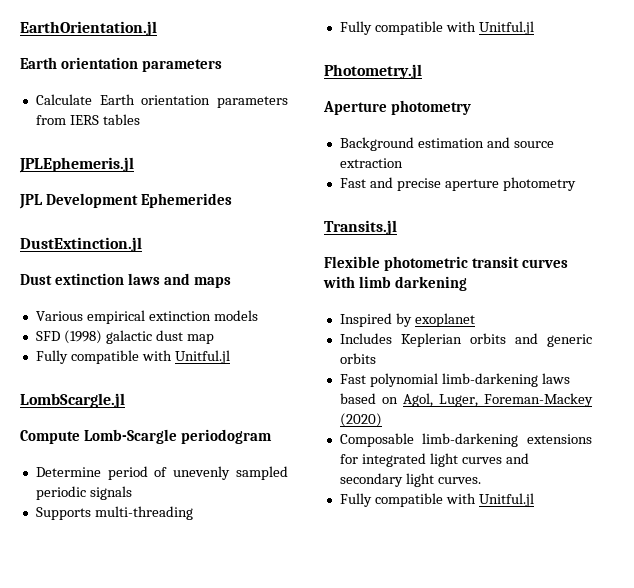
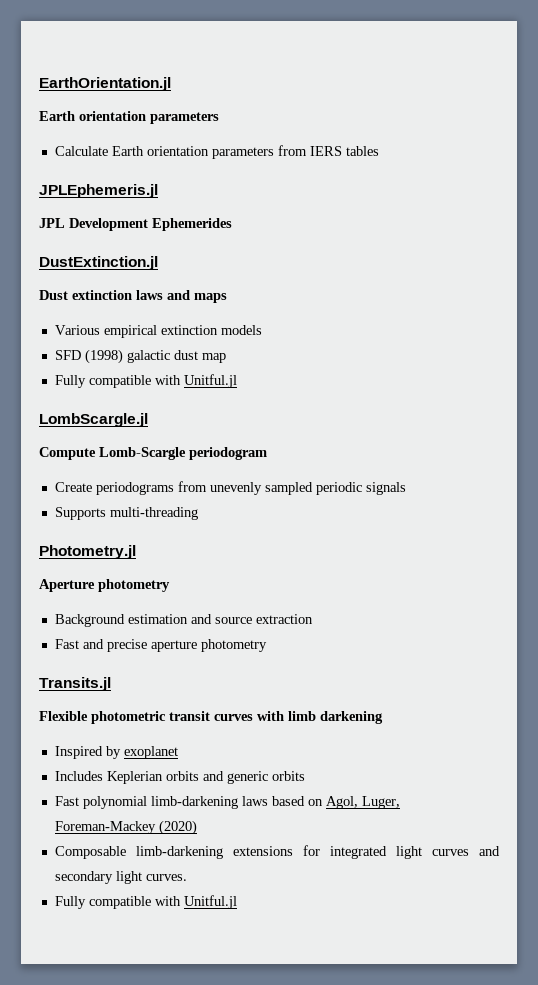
- Determine period of unevenly sampled periodic signals
+ Create periodograms from unevenly sampled periodic signals
  Supports multi-threading
- Fully compatible with Unitful.jl

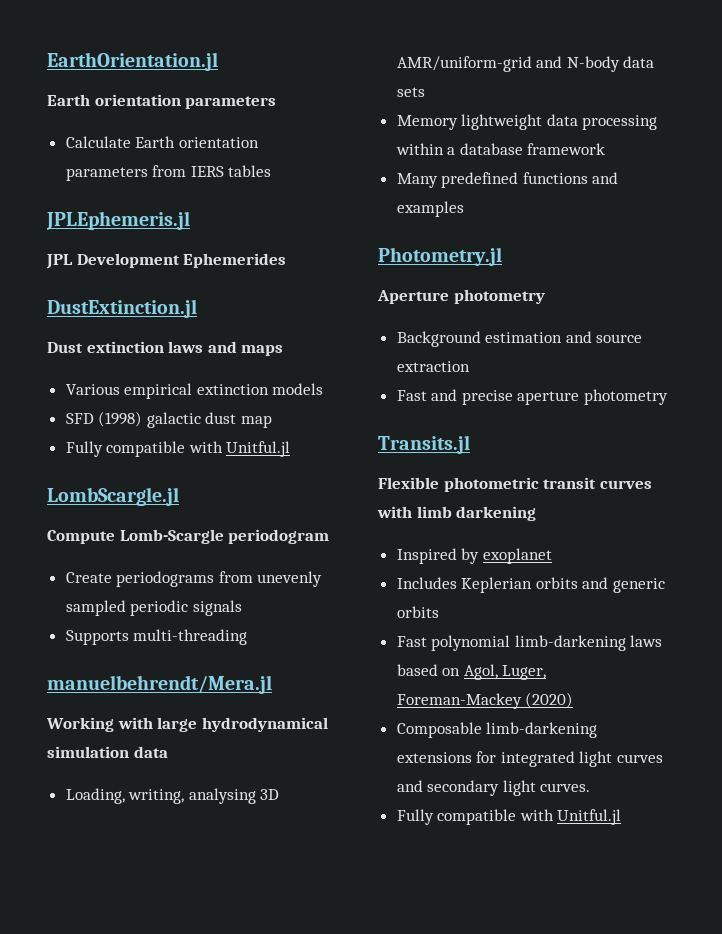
+ manuelbehrendt/Mera.jl
+ Working with large hydrodynamical simulation data
+ Loading, writing, analysing 3D AMR/uniform-grid and N-body data sets
+ Memory lightweight data processing within a database framework
+ Many predefined functions and examples

